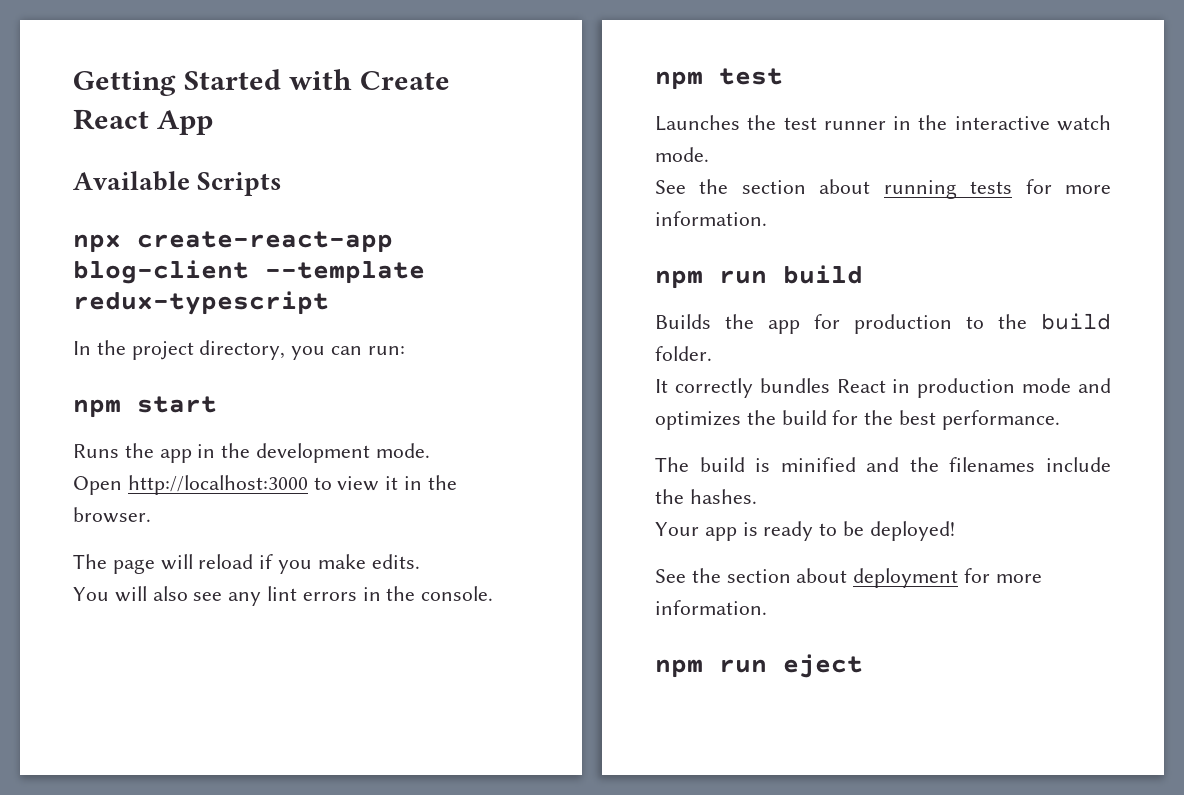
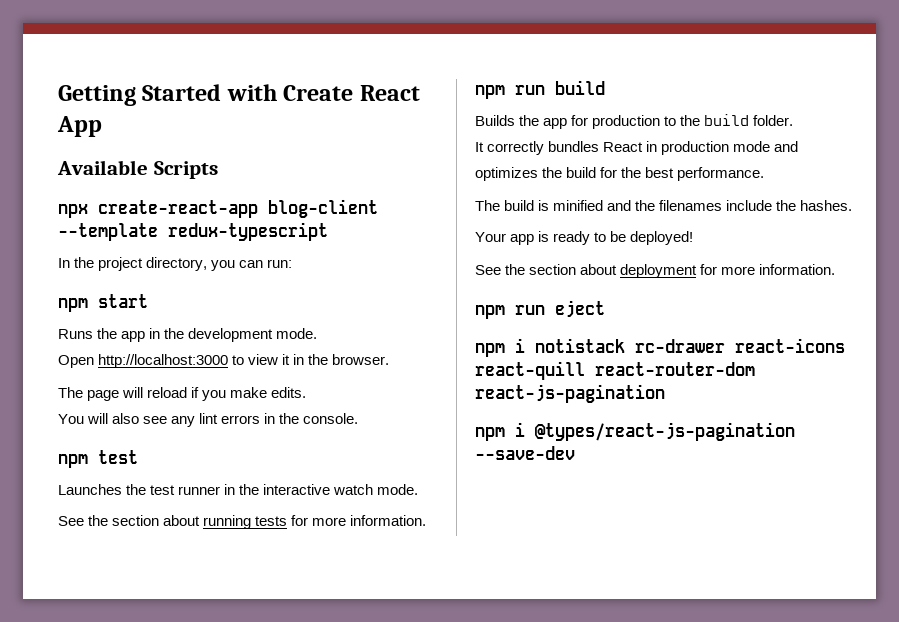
+ npm i notistack rc-drawer react-icons react-quill react-router-dom react-js-pagination
+ npm i @types/react-js-pagination --save-dev

